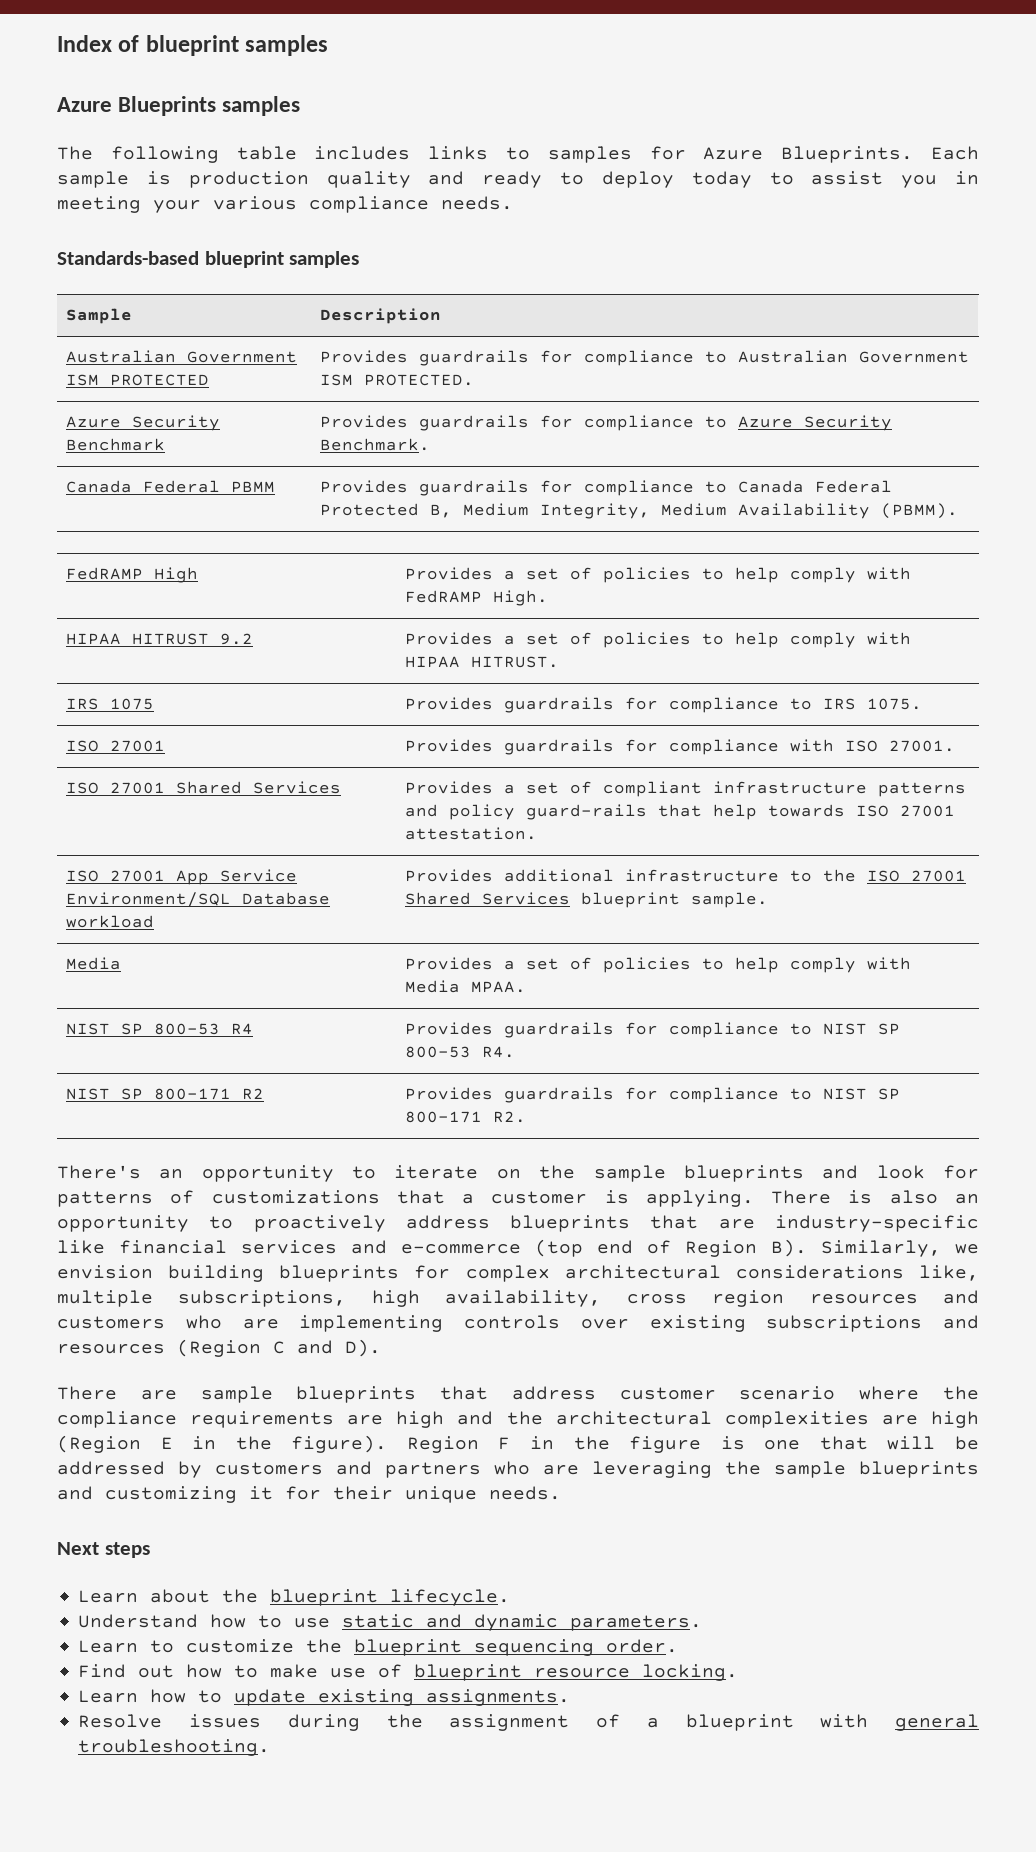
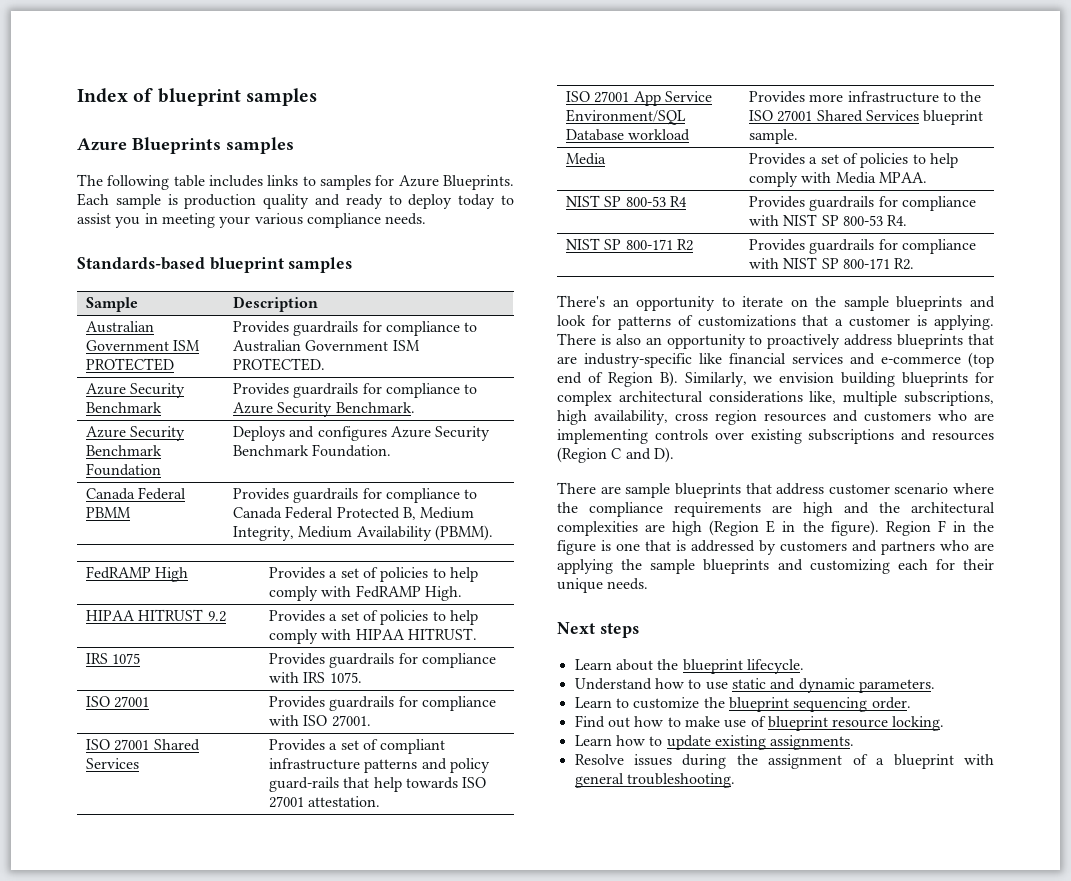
+ Azure Security Benchmark Foundation | Deploys and configures Azure Security Benchmark Foundation.
- IRS 1075 | Provides guardrails for compliance to IRS 1075.
+ IRS 1075 | Provides guardrails for compliance with IRS 1075.
- ISO 27001 App Service Environment/SQL Database workload | Provides additional infrastructure to the ISO 27001 Shared Services blueprint sample.
+ ISO 27001 App Service Environment/SQL Database workload | Provides more infrastructure to the ISO 27001 Shared Services blueprint sample.
- NIST SP 800-53 R4 | Provides guardrails for compliance to NIST SP 800-53 R4.
+ NIST SP 800-53 R4 | Provides guardrails for compliance with NIST SP 800-53 R4.
- NIST SP 800-171 R2 | Provides guardrails for compliance to NIST SP 800-171 R2.
+ NIST SP 800-171 R2 | Provides guardrails for compliance with NIST SP 800-171 R2.
- Region F in the figure is one that will be addressed by customers and partners who are leveraging the sample blueprints and customizing it for their unique needs.
+ Region F in the figure is one that is addressed by customers and partners who are applying the sample blueprints and customizing each for their unique needs.

